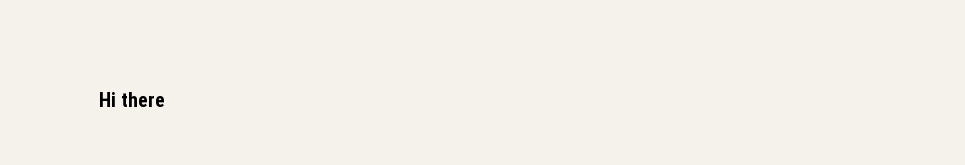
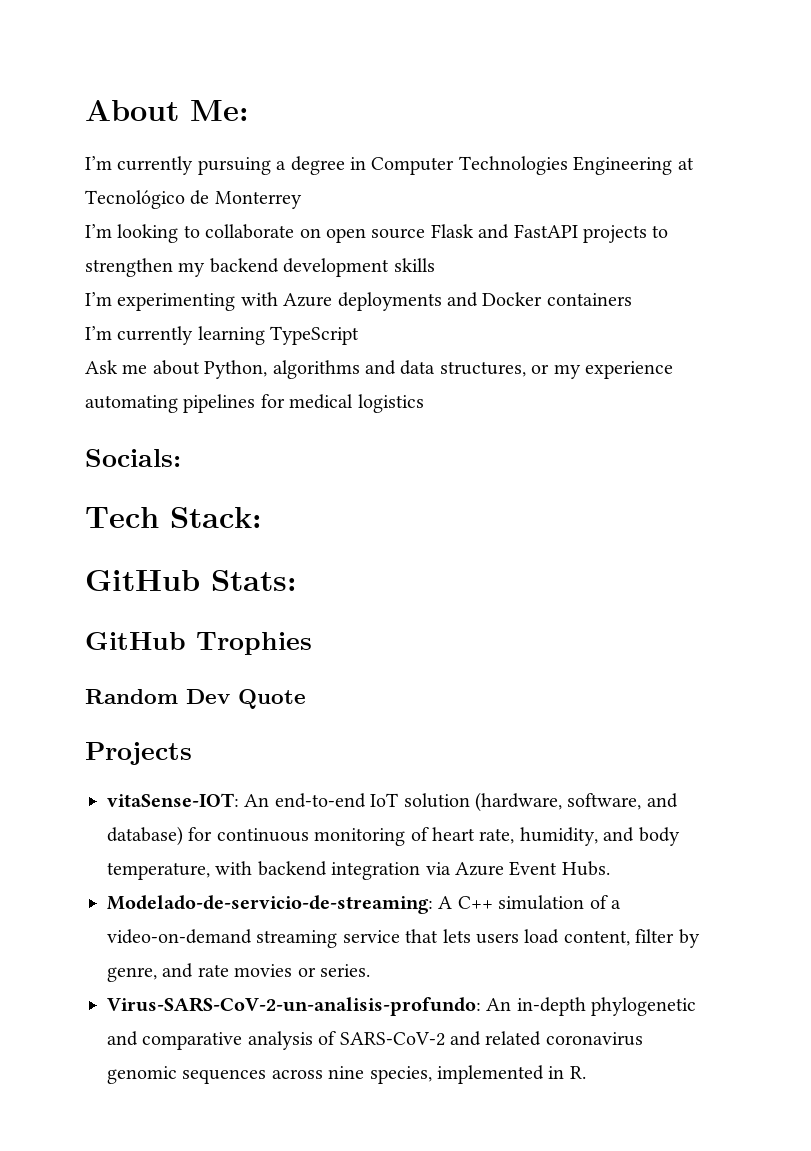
- Hi there
+ About Me:
+ I’m currently pursuing a degree in Computer Technologies Engineering at Tecnológico de Monterrey
+ I’m looking to collaborate on open source Flask and FastAPI projects to strengthen my backend development skills
+ I’m experimenting with Azure deployments and Docker containers
+ I’m currently learning TypeScript
+ Ask me about Python, algorithms and data structures, or my experience automating pipelines for medical logistics
+ Socials:
+ Tech Stack:
+ GitHub Stats:
+ GitHub Trophies
+ Random Dev Quote
+ Projects
+ vitaSense-IOT: An end-to-end IoT solution (hardware, software, and database) for continuous monitoring of heart rate, humidity, and body temperature, with backend integration via Azure Event Hubs.
+ Modelado-de-servicio-de-streaming: A C++ simulation of a video-on-demand streaming service that lets users load content, filter by genre, and rate movies or series.
+ Virus-SARS-CoV-2-un-analisis-profundo: An in-depth phylogenetic and comparative analysis of SARS-CoV-2 and related coronavirus genomic sequences across nine species, implemented in R.

